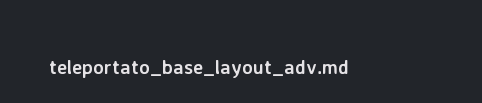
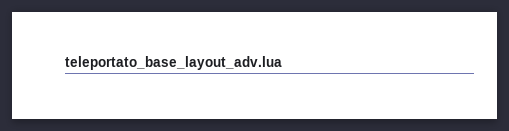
- teleportato_base_layout_adv.md
+ teleportato_base_layout_adv.lua

